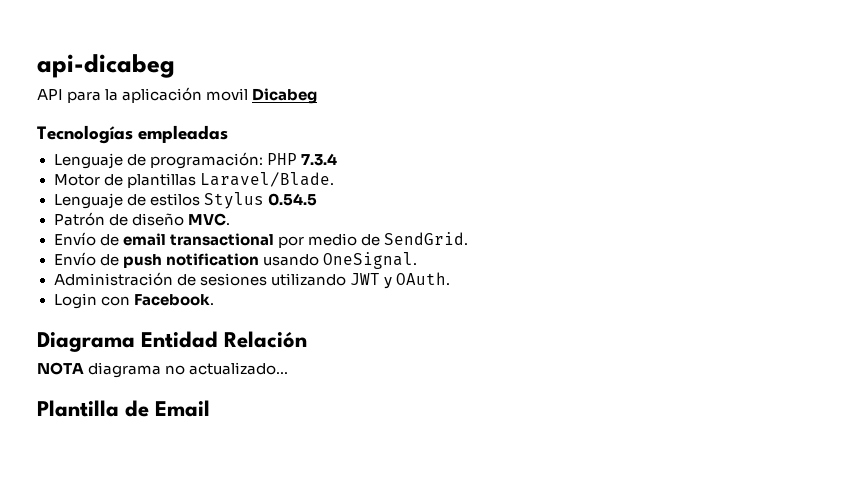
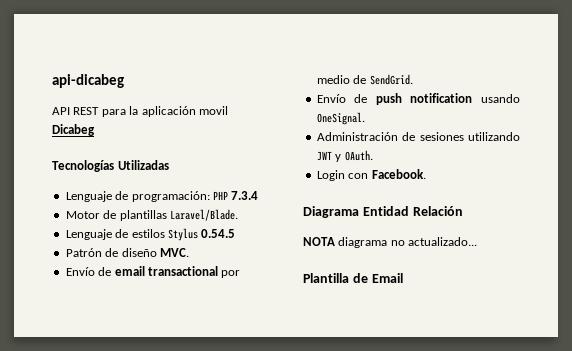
- API para la aplicación movil Dicabeg
+ API REST para la aplicación movil Dicabeg
- Tecnologías empleadas
+ Tecnologías Utilizadas

